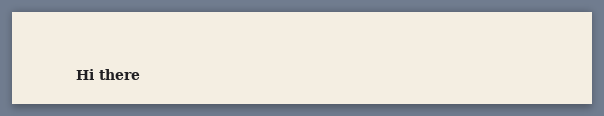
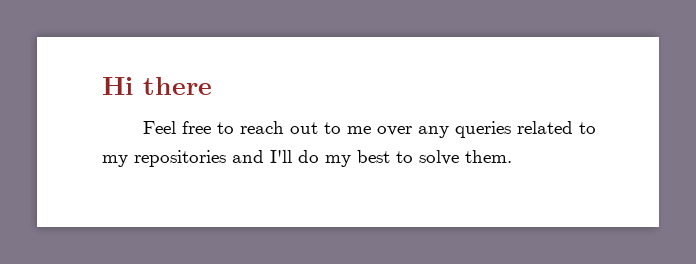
+ Feel free to reach out to me over any queries related to my repositories and I'll do my best to solve them.

